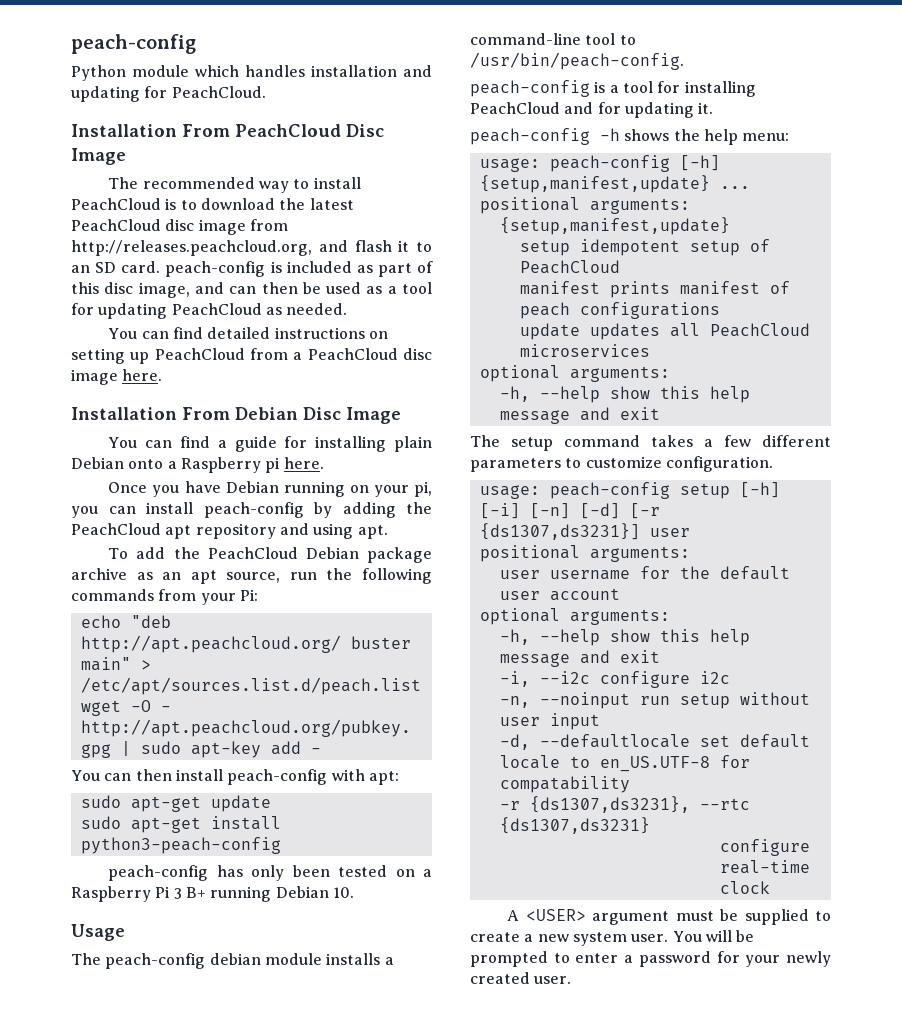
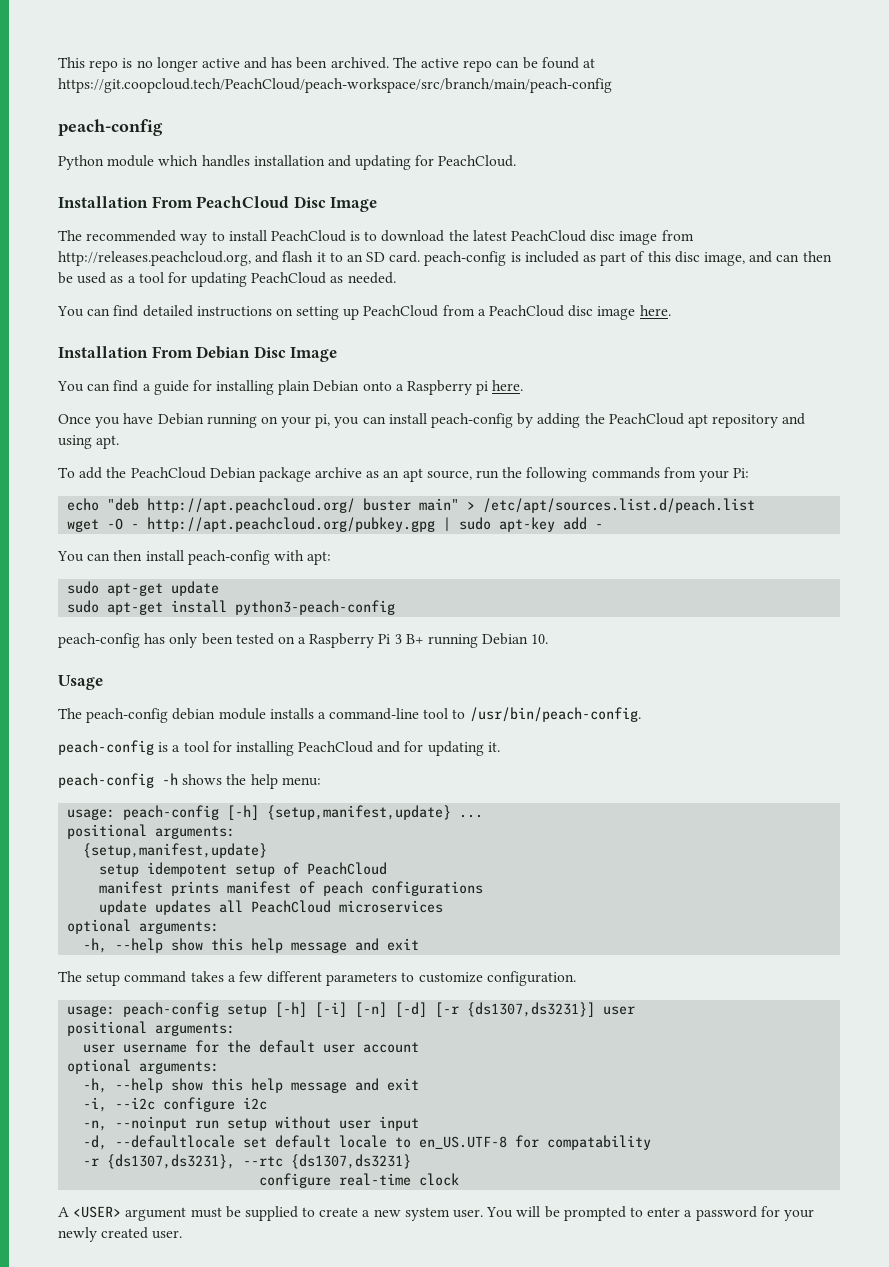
+ This repo is no longer active and has been archived. The active repo can be found at https://git.coopcloud.tech/PeachCloud/peach-workspace/src/branch/main/peach-config

